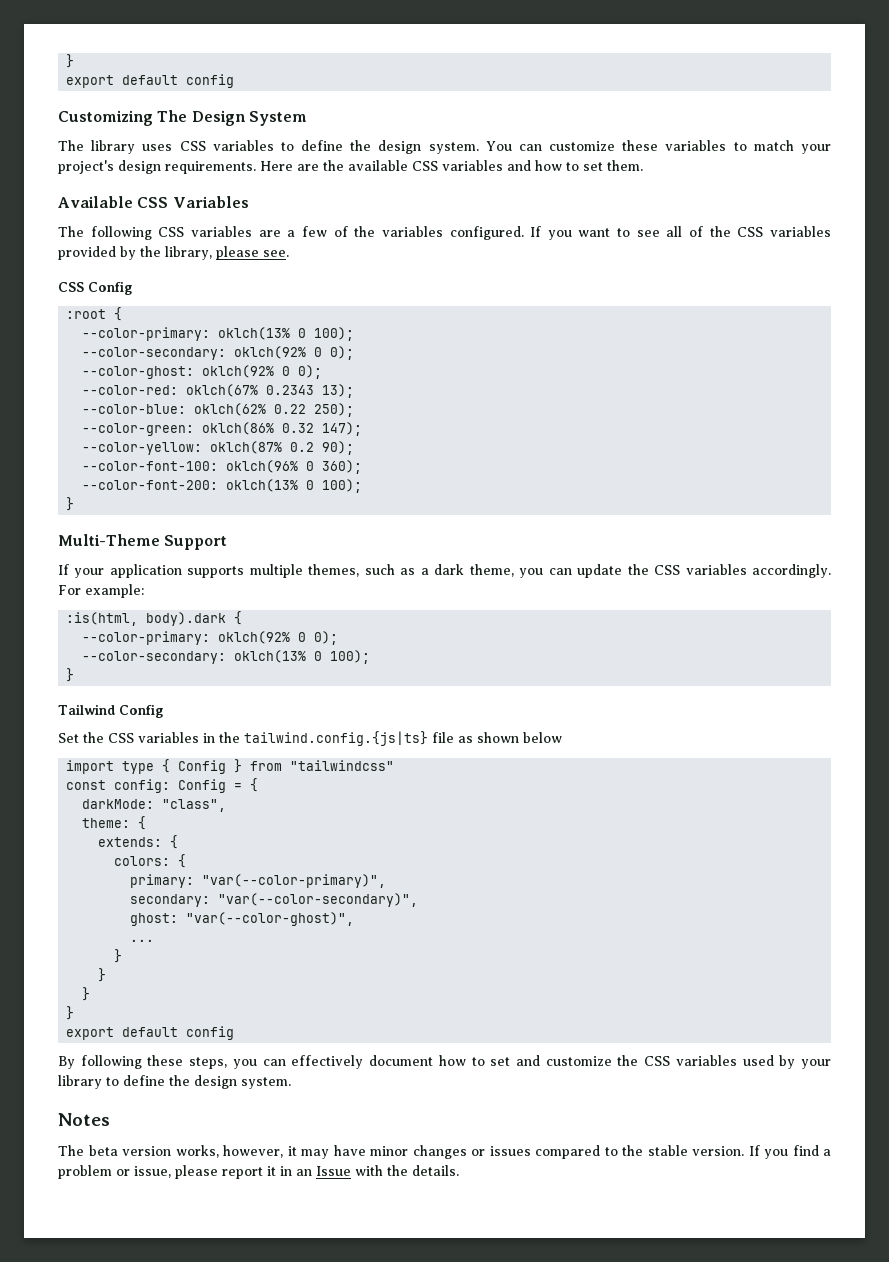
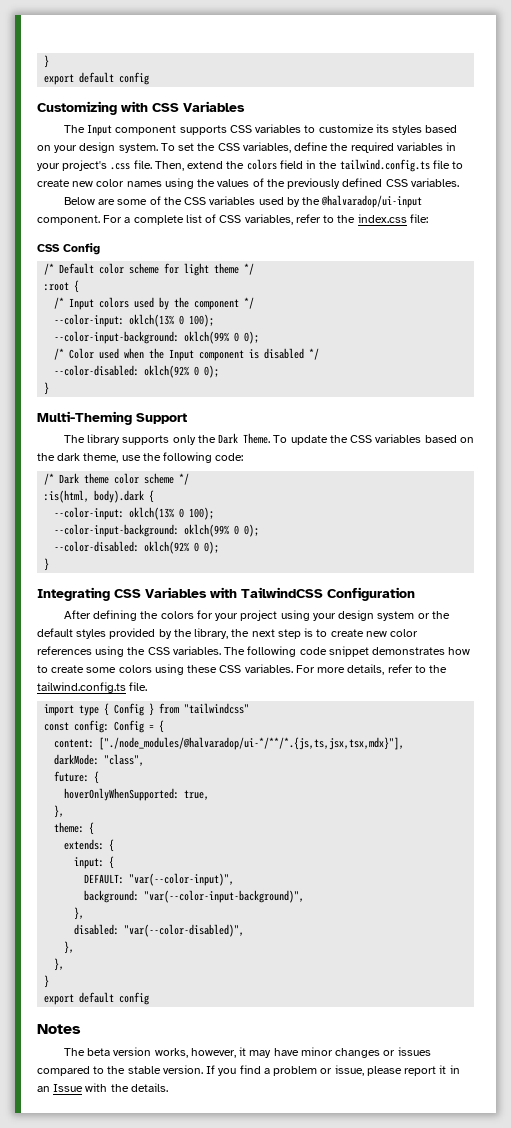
- Customizing The Design System
- The library uses CSS variables to define the design system. You can customize these variables to match your project's design requirements. Here are the available CSS variables and how to set them.
- Available CSS Variables
- The following CSS variables are a few of the variables configured. If you want to see all of the CSS variables provided by the library, please see.
+ Customizing with CSS Variables
+ The Input component supports CSS variables to customize its styles based on your design system. To set the CSS variables, define the required variables in your project's .css file. Then, extend the colors field in the tailwind.config.ts file to create new color names using the values of the previously defined CSS variables.
+ Below are some of the CSS variables used by the @halvaradop/ui-input component. For a complete list of CSS variables, refer to the index.css file:
  CSS Config
+ /* Default color scheme for light theme */
  :root {
- --color-primary: oklch(13% 0 100);
- --color-secondary: oklch(92% 0 0);
- --color-ghost: oklch(92% 0 0);
- --color-red: oklch(67% 0.2343 13);
- --color-blue: oklch(62% 0.22 250);
- --color-green: oklch(86% 0.32 147);
- --color-yellow: oklch(87% 0.2 90);
- --color-font-100: oklch(96% 0 360);
- --color-font-200: oklch(13% 0 100);
+ /* Input colors used by the component */
+ --color-input: oklch(13% 0 100);
+ --color-input-background: oklch(99% 0 0);
+ /* Color used when the Input component is disabled */
+ --color-disabled: oklch(92% 0 0);
  }
- Multi-Theme Support
+ Multi-Theming Support
- If your application supports multiple themes, such as a dark theme, you can update the CSS variables accordingly. For example:
+ The library supports only the Dark Theme. To update the CSS variables based on the dark theme, use the following code:
+ /* Dark theme color scheme */
  :is(html, body).dark {
- --color-primary: oklch(92% 0 0);
- --color-secondary: oklch(13% 0 100);
+ --color-input: oklch(13% 0 100);
+ --color-input-background: oklch(99% 0 0);
+ --color-disabled: oklch(92% 0 0);
  }
- Tailwind Config
- Set the CSS variables in the tailwind.config.{js|ts} file as shown below
+ Integrating CSS Variables with TailwindCSS Configuration
+ After defining the colors for your project using your design system or the default styles provided by the library, the next step is to create new color references using the CSS variables. The following code snippet demonstrates how to create some colors using these CSS variables. For more details, refer to the tailwind.config.ts file.
+ content: ["./node_modules/@halvaradop/ui-*/**/*.{js,ts,jsx,tsx,mdx}"],
+ future: {
+ hoverOnlyWhenSupported: true,
+ },
- colors: {
- primary: "var(--color-primary)",
- secondary: "var(--color-secondary)",
- ghost: "var(--color-ghost)",
- ...
- }
- }
- }
+ input: {
+ DEFAULT: "var(--color-input)",
+ background: "var(--color-input-background)",
+ },
+ disabled: "var(--color-disabled)",
+ },
+ },
  }
  export default config
- By following these steps, you can effectively document how to set and customize the CSS variables used by your library to define the design system.

